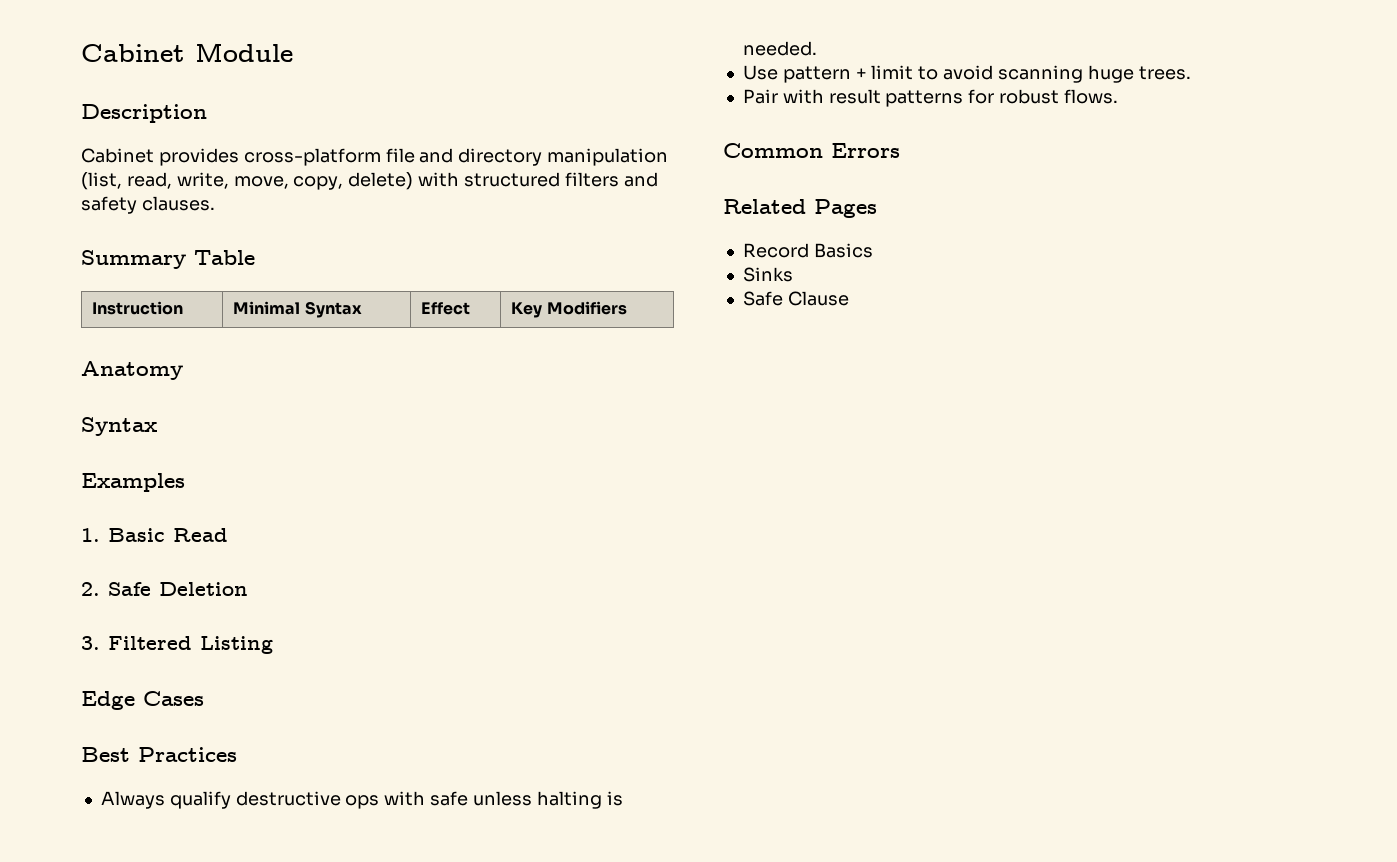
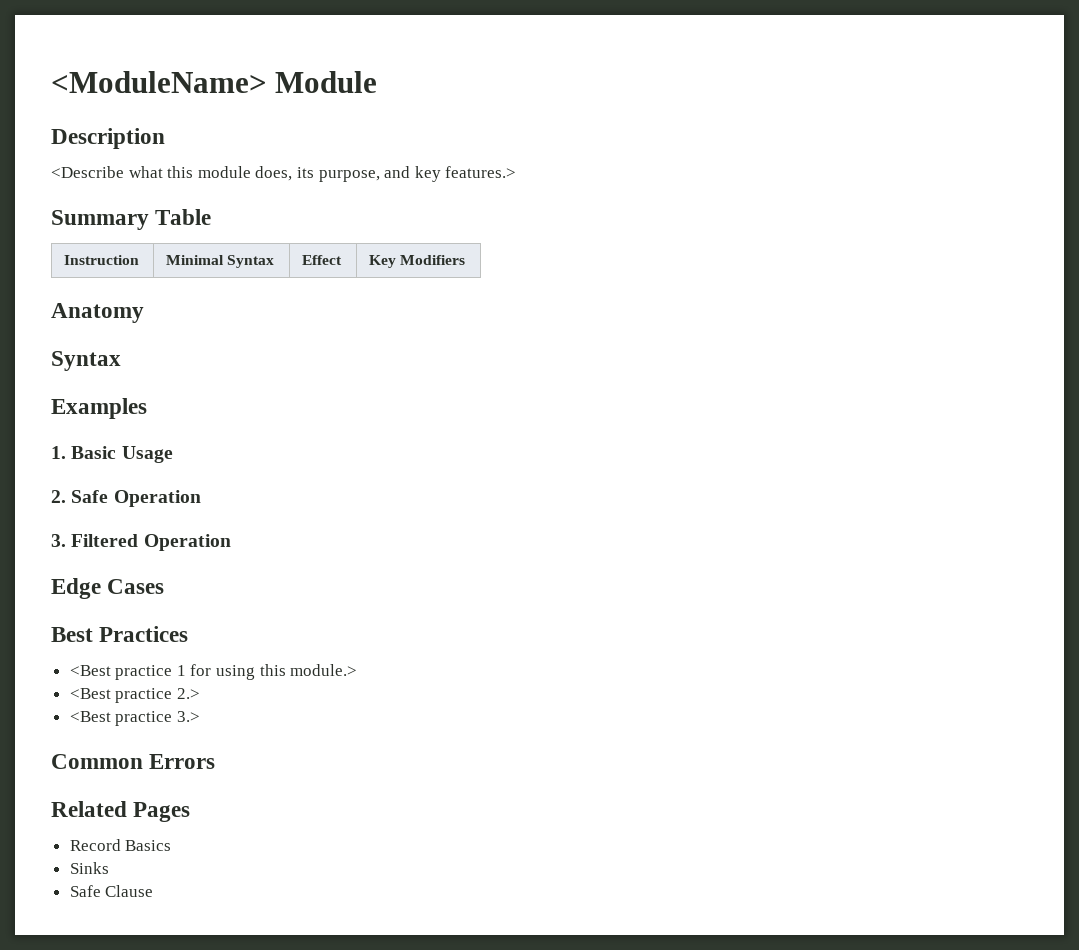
- Cabinet Module
+ <ModuleName> Module
- Cabinet provides cross-platform file and directory manipulation (list, read, write, move, copy, delete) with structured filters and safety clauses.
+ <Describe what this module does, its purpose, and key features.>
- 1. Basic Read
+ 1. Basic Usage
- 2. Safe Deletion
+ 2. Safe Operation
- 3. Filtered Listing
+ 3. Filtered Operation
- Always qualify destructive ops with safe unless halting is needed.
- Use pattern + limit to avoid scanning huge trees.
- Pair with result patterns for robust flows.
+ <Best practice 1 for using this module.>
+ <Best practice 2.>
+ <Best practice 3.>

